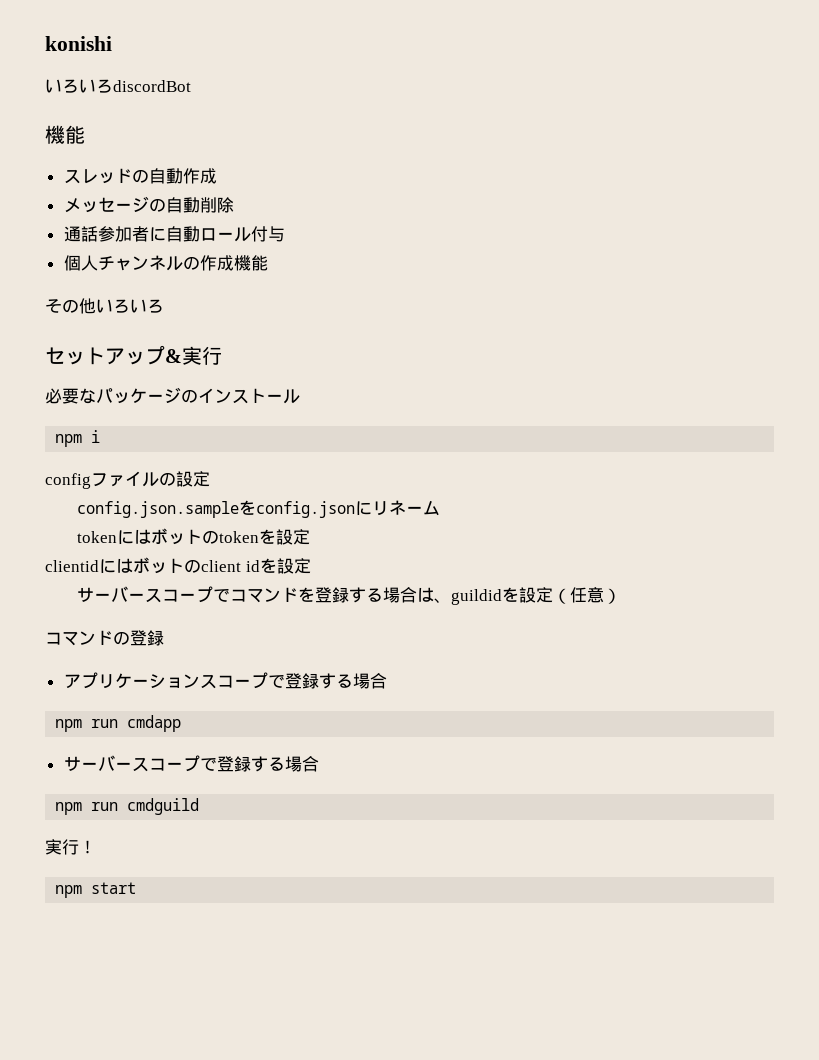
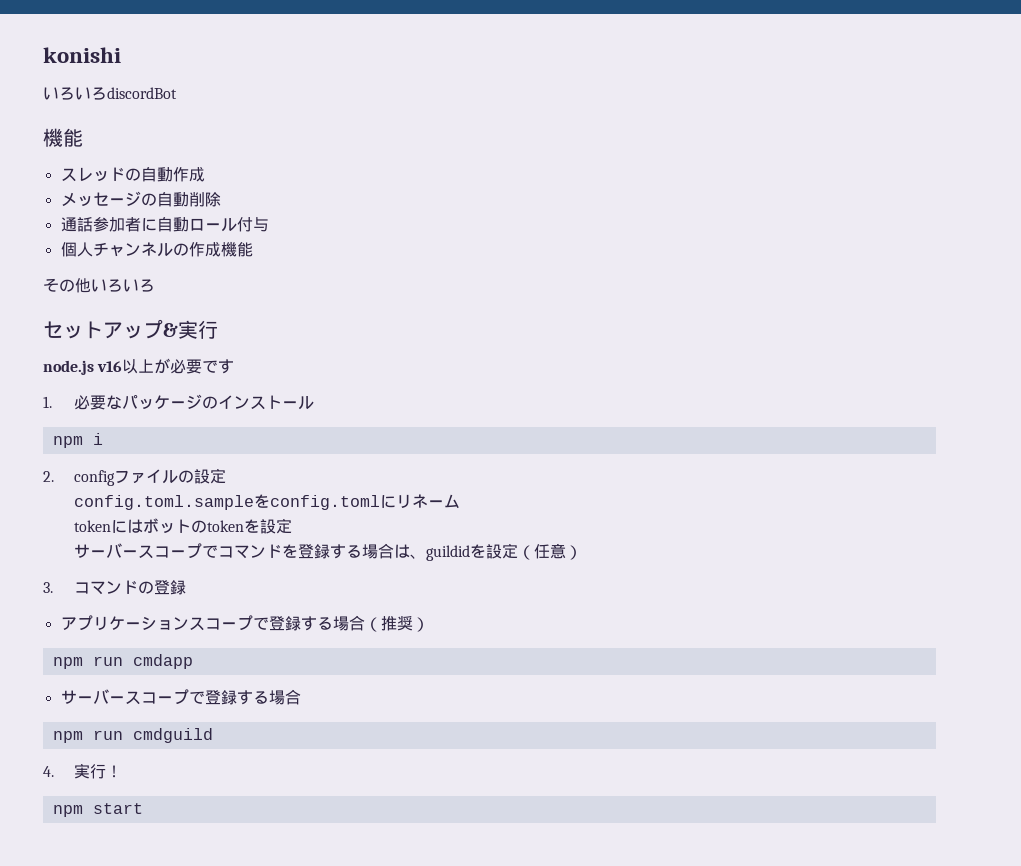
- 必要なパッケージのインストール
+ node.js v16以上が必要です
+ 1.必要なパッケージのインストール
- configファイルの設定
+ 2. configファイルの設定
- config.json.sampleをconfig.jsonにリネーム
+ config.toml.sampleをconfig.tomlにリネーム
- clientidにはボットのclient idを設定
- コマンドの登録
+ 3.コマンドの登録
- アプリケーションスコープで登録する場合
+ アプリケーションスコープで登録する場合（推奨）
- 実行！
+ 4.実行！

